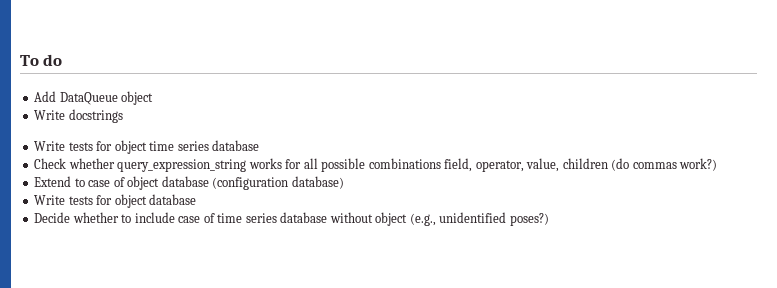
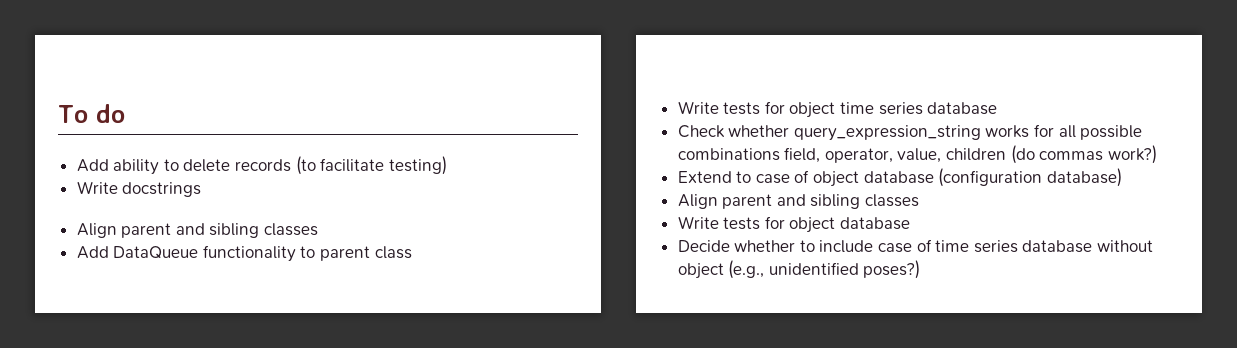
- Add DataQueue object
+ Add ability to delete records (to facilitate testing)
  Write docstrings
+ Align parent and sibling classes
+ Add DataQueue functionality to parent class
  Extend to case of object database (configuration database)
+ Align parent and sibling classes

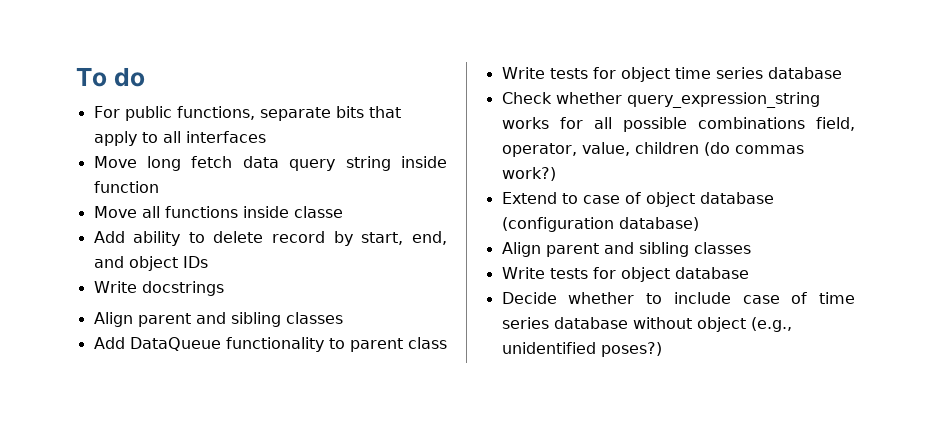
- Add ability to delete records (to facilitate testing)
+ For public functions, separate bits that apply to all interfaces
+ Move long fetch data query string inside function
+ Move all functions inside classe
+ Add ability to delete record by start, end, and object IDs

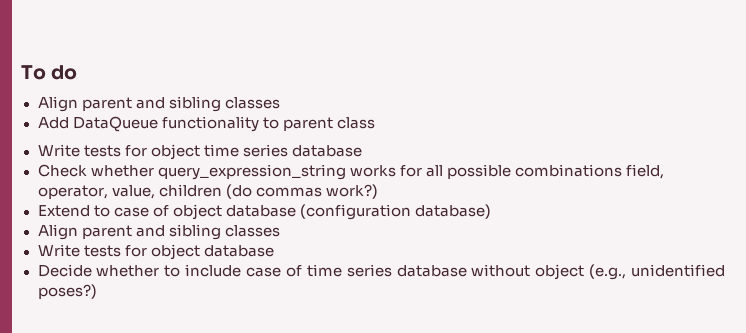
- For public functions, separate bits that apply to all interfaces
- Move long fetch data query string inside function
- Move all functions inside classe
- Add ability to delete record by start, end, and object IDs
- Write docstrings

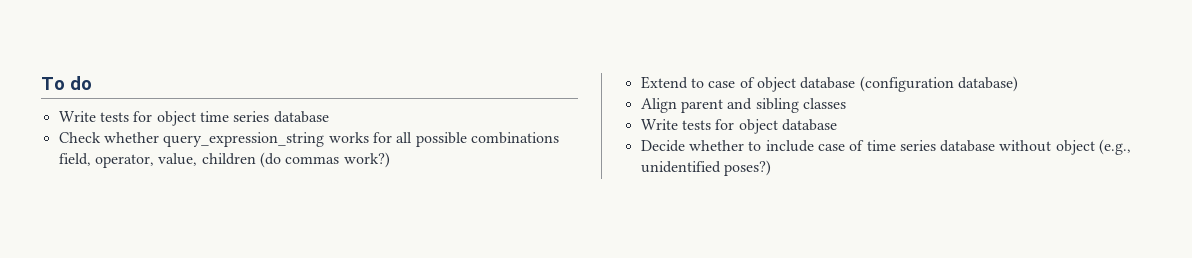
  To do
- Align parent and sibling classes
- Add DataQueue functionality to parent class

